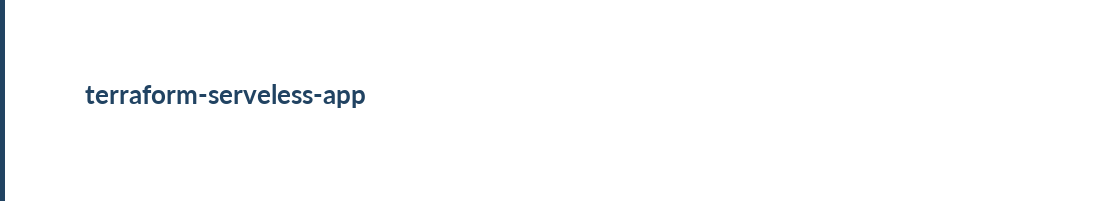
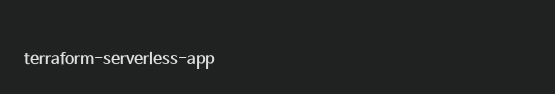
- terraform-serveless-app
+ terraform-serverless-app

